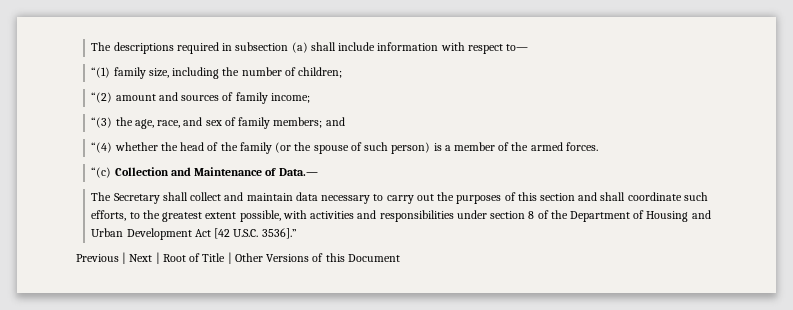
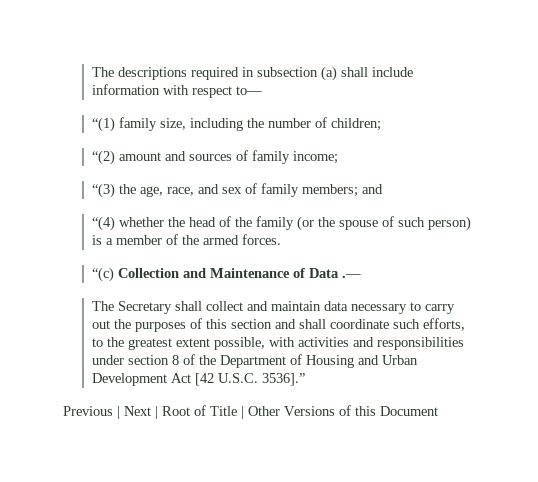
- “(c) Collection and Maintenance of Data.—
+ “(c) Collection and Maintenance of Data .—

